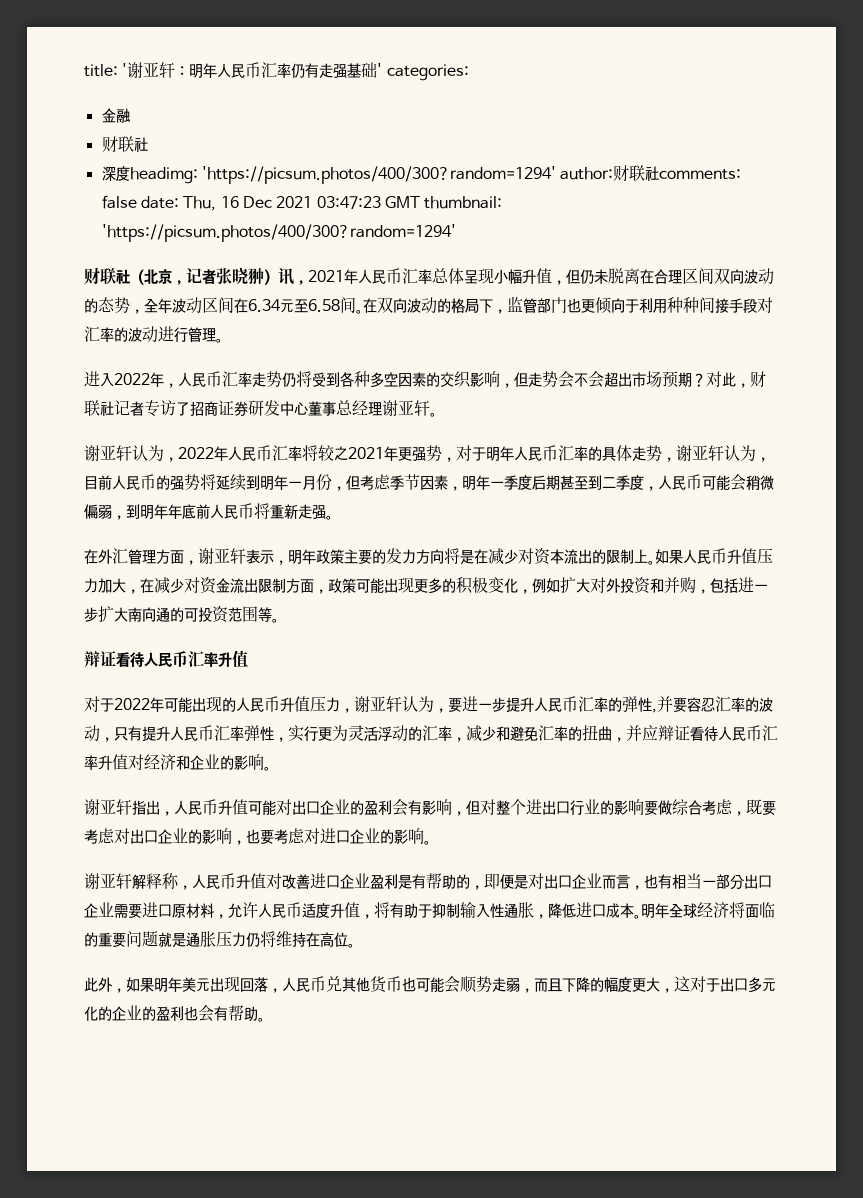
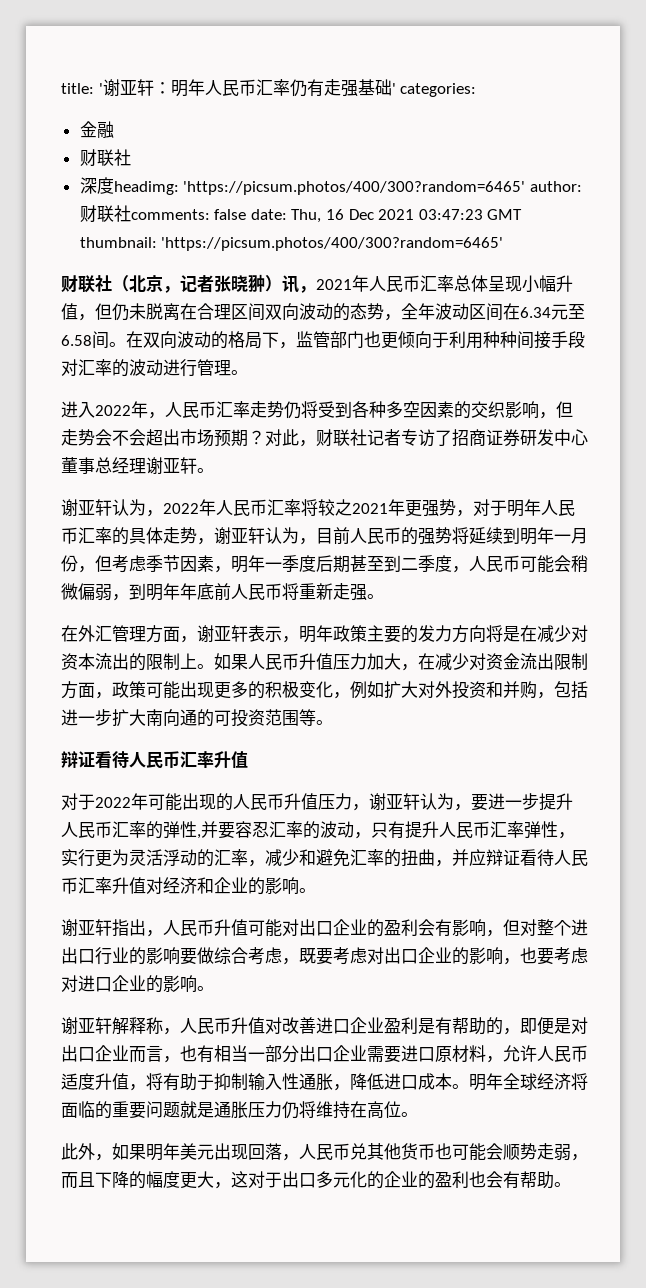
- 深度headimg: 'https://picsum.photos/400/300?random=1294' author:财联社comments: false date: Thu, 16 Dec 2021 03:47:23 GMT thumbnail: 'https://picsum.photos/400/300?random=1294'
+ 深度headimg: 'https://picsum.photos/400/300?random=6465' author:财联社comments: false date: Thu, 16 Dec 2021 03:47:23 GMT thumbnail: 'https://picsum.photos/400/300?random=6465'

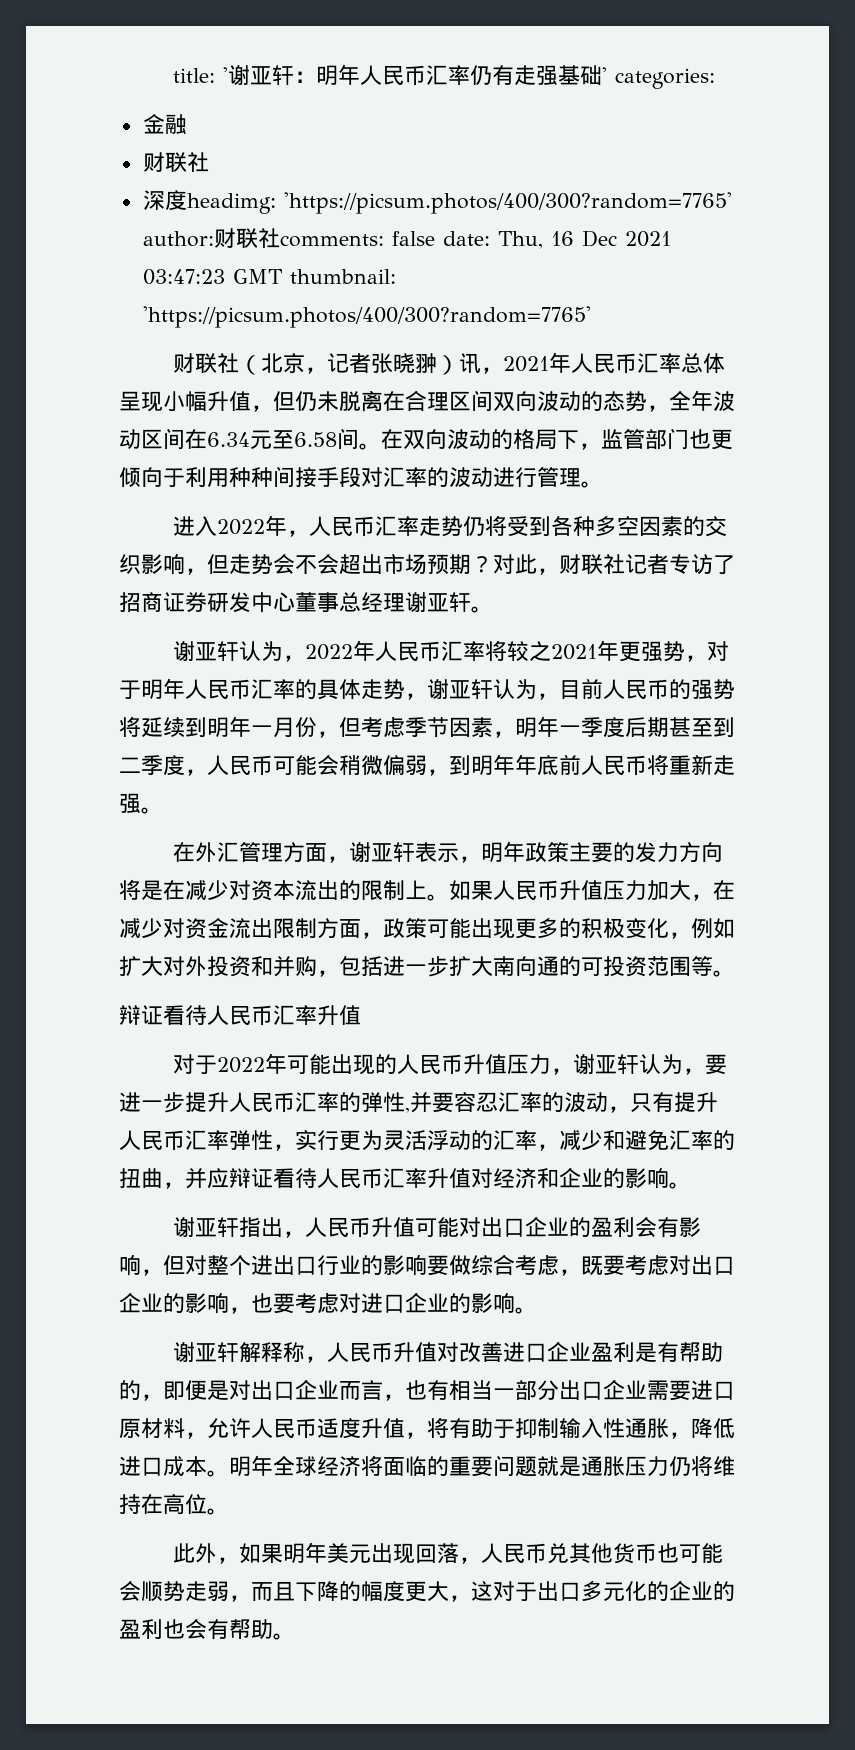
- 深度headimg: 'https://picsum.photos/400/300?random=6465' author:财联社comments: false date: Thu, 16 Dec 2021 03:47:23 GMT thumbnail: 'https://picsum.photos/400/300?random=6465'
+ 深度headimg: 'https://picsum.photos/400/300?random=7765' author:财联社comments: false date: Thu, 16 Dec 2021 03:47:23 GMT thumbnail: 'https://picsum.photos/400/300?random=7765'

